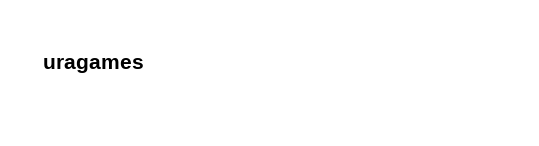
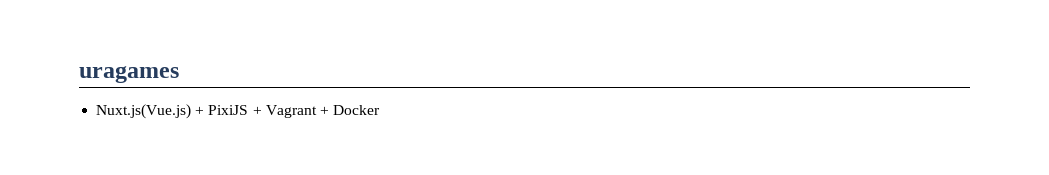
+ Nuxt.js(Vue.js) + PixiJS + Vagrant + Docker

